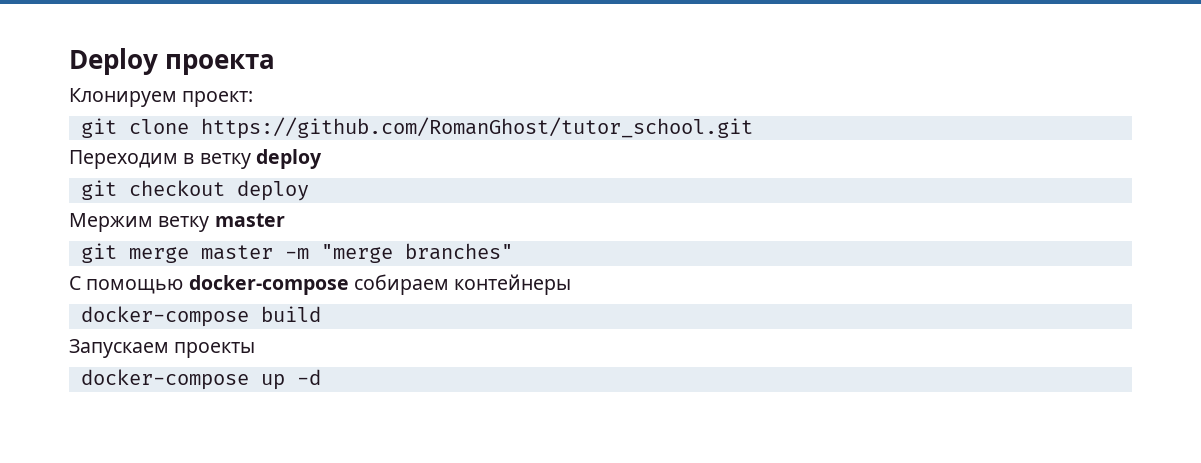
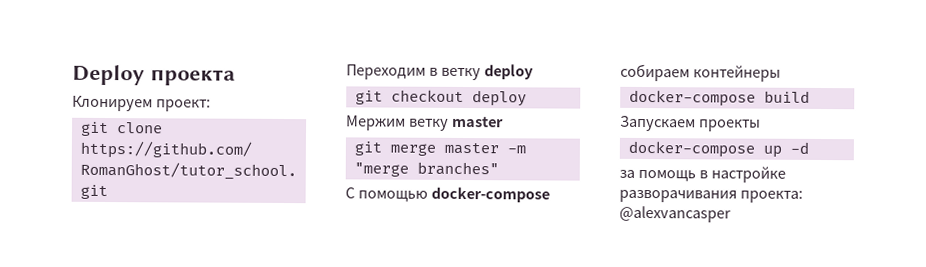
+ за помощь в настройке разворачивания проекта: @alexvancasper

